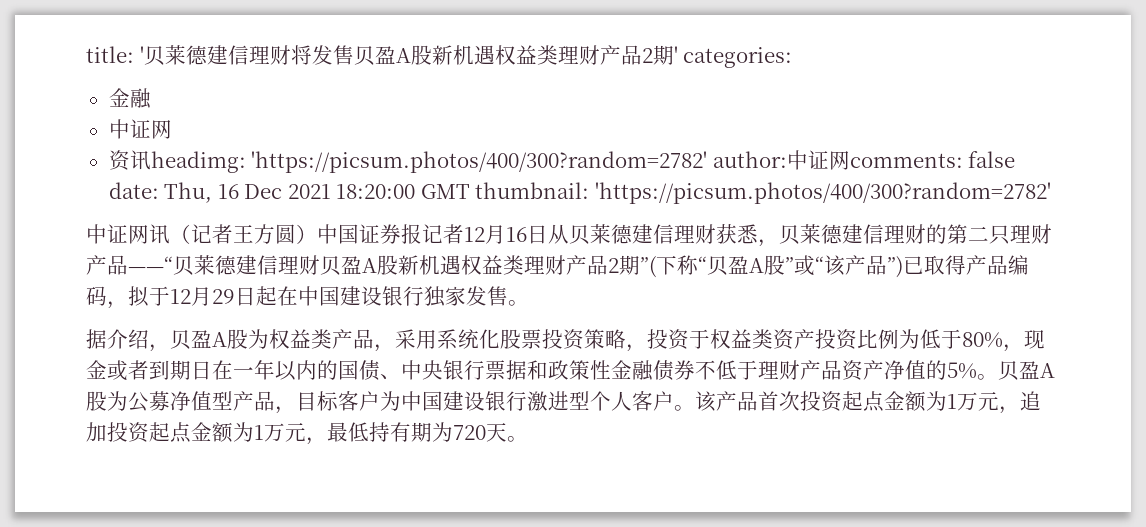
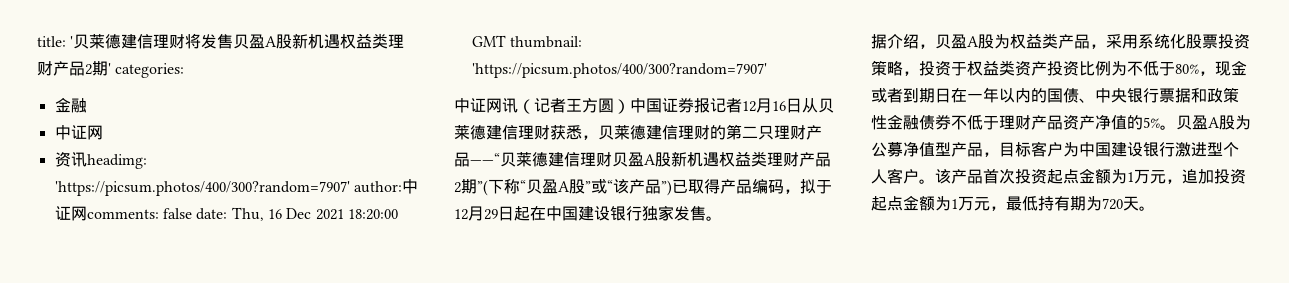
- 资讯headimg: 'https://picsum.photos/400/300?random=2782' author:中证网comments: false date: Thu, 16 Dec 2021 18:20:00 GMT thumbnail: 'https://picsum.photos/400/300?random=2782'
+ 资讯headimg: 'https://picsum.photos/400/300?random=7907' author:中证网comments: false date: Thu, 16 Dec 2021 18:20:00 GMT thumbnail: 'https://picsum.photos/400/300?random=7907'
- 据介绍，贝盈A股为权益类产品，采用系统化股票投资策略，投资于权益类资产投资比例为低于80%，现金或者到期日在一年以内的国债、中央银行票据和政策性金融债券不低于理财产品资产净值的5%。
+ 据介绍，贝盈A股为权益类产品，采用系统化股票投资策略，投资于权益类资产投资比例为不低于80%，现金或者到期日在一年以内的国债、中央银行票据和政策性金融债券不低于理财产品资产净值的5%。

